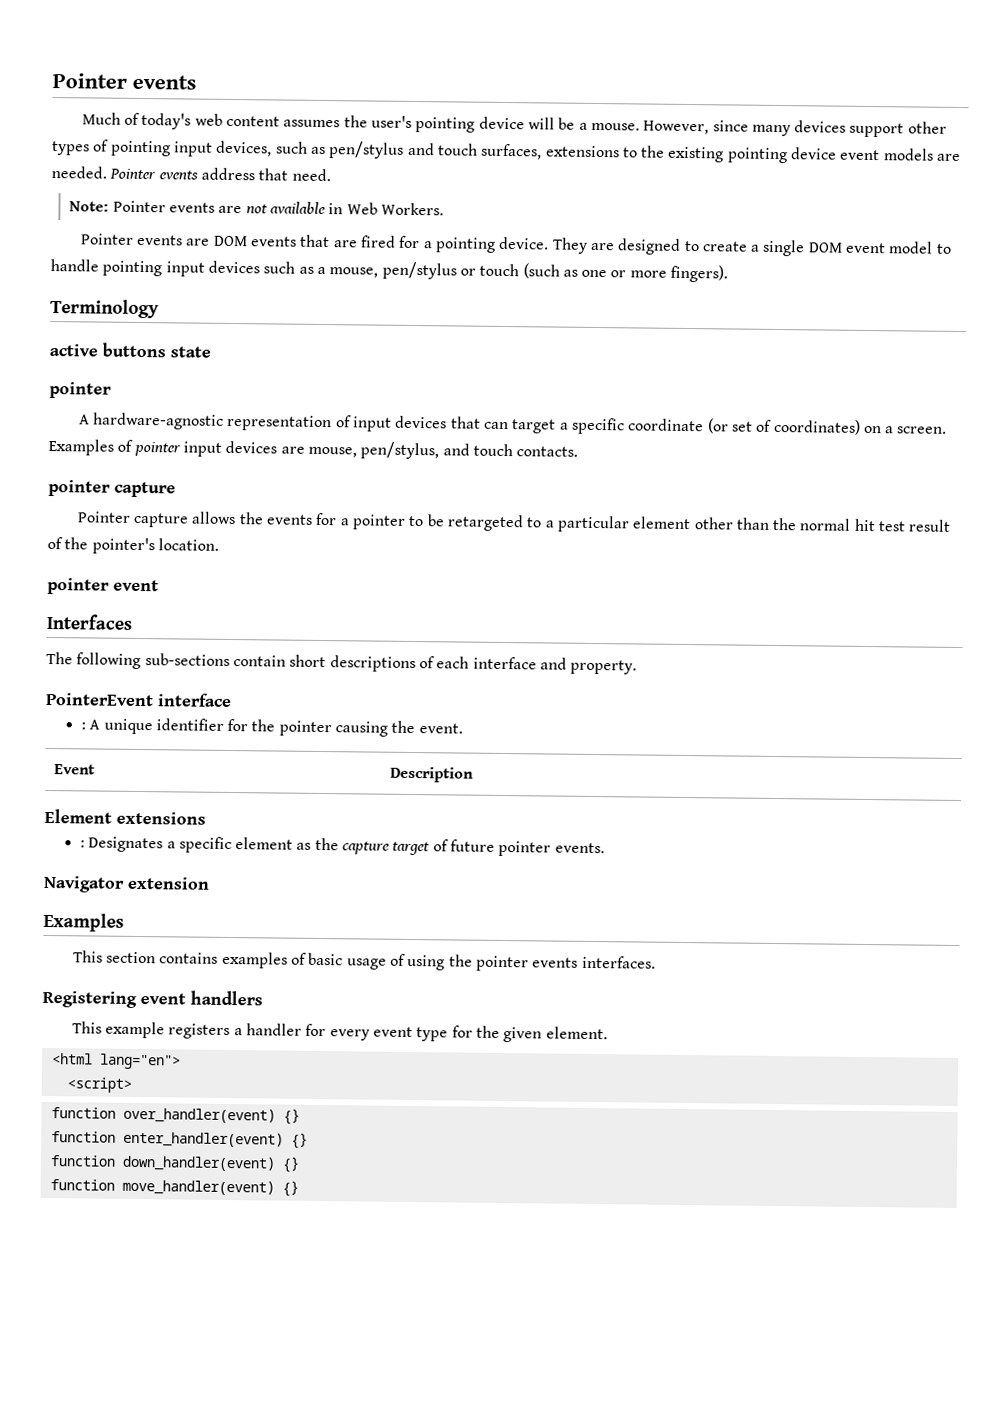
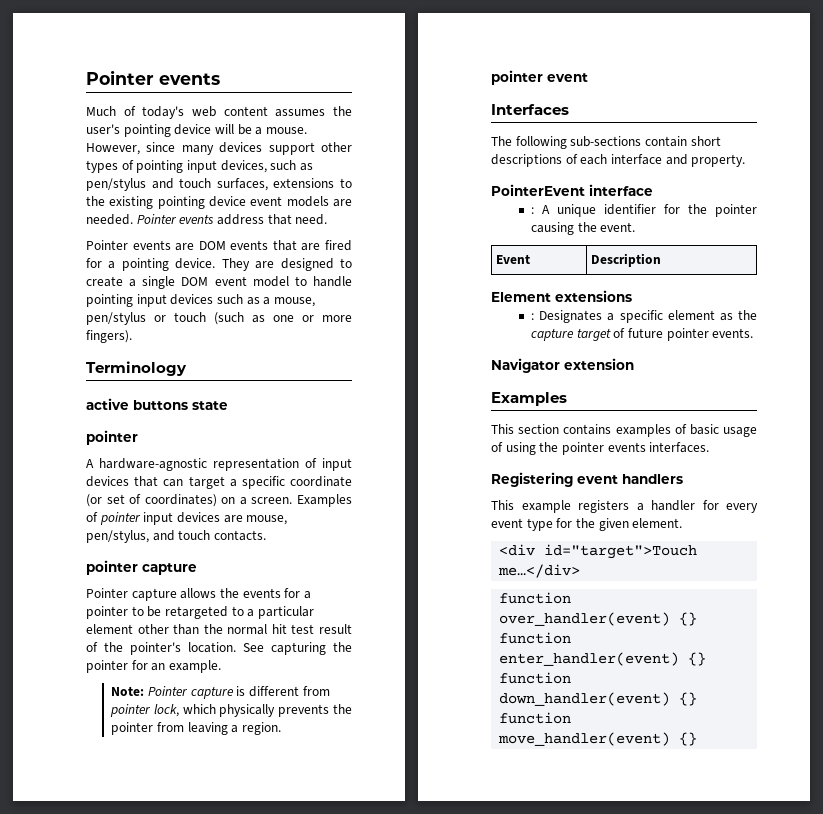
- Note: Pointer events are not available in Web Workers.
+ See capturing the pointer for an example.
+ Note: Pointer capture is different from pointer lock, which physically prevents the pointer from leaving a region.
- <html lang="en">
- <script>
+ <div id="target">Touch me…</div>

